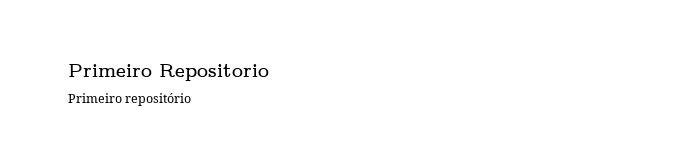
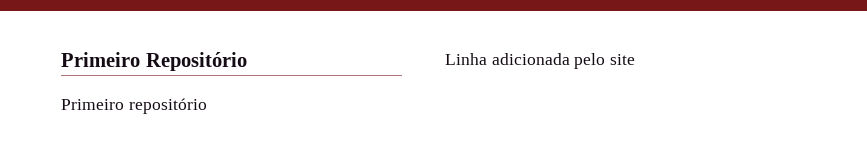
- Primeiro Repositorio
+ Primeiro Repositório
+ Linha adicionada pelo site

